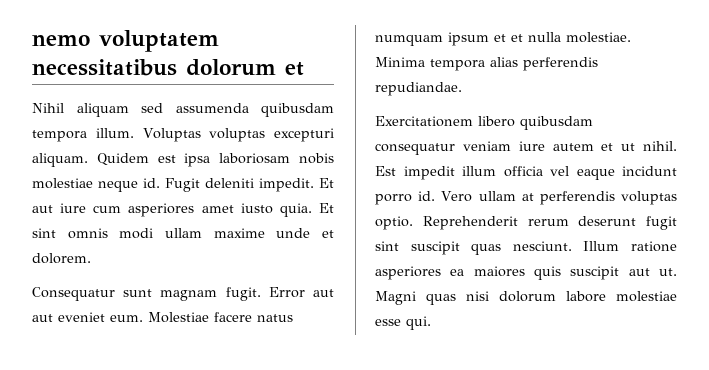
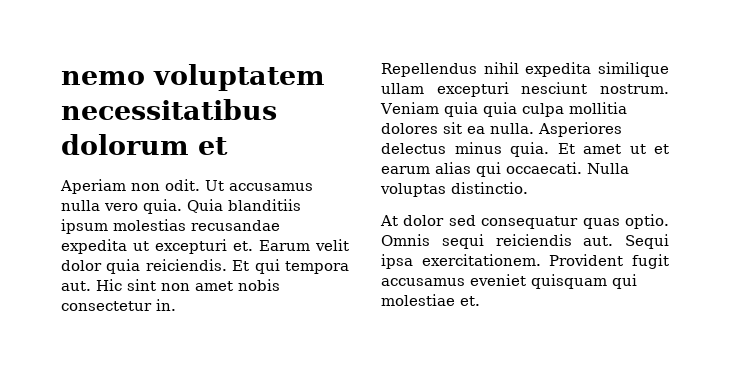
- Nihil aliquam sed assumenda quibusdam tempora illum. Voluptas voluptas excepturi aliquam. Quidem est ipsa laboriosam nobis molestiae neque id. Fugit deleniti impedit. Et aut iure cum asperiores amet iusto quia. Et sint omnis modi ullam maxime unde et dolorem.
- Consequatur sunt magnam fugit. Error aut aut eveniet eum. Molestiae facere natus numquam ipsum et et nulla molestiae. Minima tempora alias perferendis repudiandae.
- Exercitationem libero quibusdam consequatur veniam iure autem et ut nihil. Est impedit illum officia vel eaque incidunt porro id. Vero ullam at perferendis voluptas optio. Reprehenderit rerum deserunt fugit sint suscipit quas nesciunt. Illum ratione asperiores ea maiores quis suscipit aut ut. Magni quas nisi dolorum labore molestiae esse qui.
+ Aperiam non odit. Ut accusamus nulla vero quia. Quia blanditiis ipsum molestias recusandae expedita ut excepturi et. Earum velit dolor quia reiciendis. Et qui tempora aut. Hic sint non amet nobis consectetur in.
+ Repellendus nihil expedita similique ullam excepturi nesciunt nostrum. Veniam quia quia culpa mollitia dolores sit ea nulla. Asperiores delectus minus quia. Et amet ut et earum alias qui occaecati. Nulla voluptas distinctio.
+ At dolor sed consequatur quas optio. Omnis sequi reiciendis aut. Sequi ipsa exercitationem. Provident fugit accusamus eveniet quisquam qui molestiae et.

